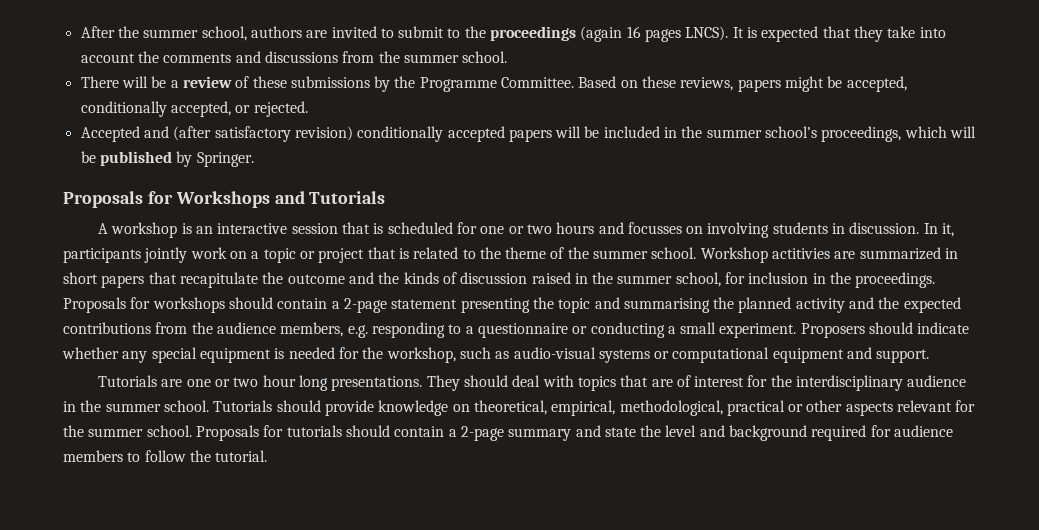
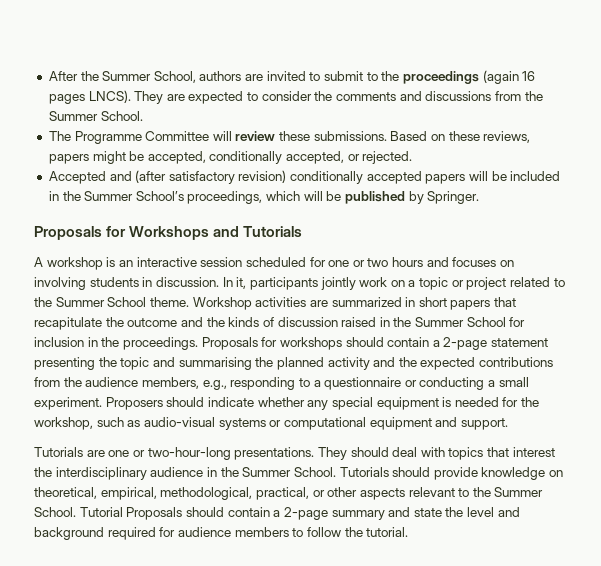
- After the summer school, authors are invited to submit to the proceedings (again 16 pages LNCS).
+ After the Summer School, authors are invited to submit to the proceedings (again 16 pages LNCS).
- It is expected that they take into account the comments and discussions from the summer school.
- There will be a review of these submissions by the Programme Committee.
+ They are expected to consider the comments and discussions from the Summer School.
+ The Programme Committee will review these submissions.
- Accepted and (after satisfactory revision) conditionally accepted papers will be included in the summer school’s proceedings, which will be published by Springer.
+ Accepted and (after satisfactory revision) conditionally accepted papers will be included in the Summer School’s proceedings, which will be published by Springer.
- A workshop is an interactive session that is scheduled for one or two hours and focusses on involving students in discussion.
+ A workshop is an interactive session scheduled for one or two hours and focuses on involving students in discussion.
- In it, participants jointly work on a topic or project that is related to the theme of the summer school. Workshop actitivies are summarized in short papers that recapitulate the outcome and the kinds of discussion raised in the summer school, for inclusion in the proceedings.
+ In it, participants jointly work on a topic or project related to the Summer School theme. Workshop activities are summarized in short papers that recapitulate the outcome and the kinds of discussion raised in the Summer School for inclusion in the proceedings.
- Proposals for workshops should contain a 2-page statement presenting the topic and summarising the planned activity and the expected contributions from the audience members, e.g. responding to a questionnaire or conducting a small experiment.
+ Proposals for workshops should contain a 2-page statement presenting the topic and summarising the planned activity and the expected contributions from the audience members, e.g., responding to a questionnaire or conducting a small experiment.
- Tutorials are one or two hour long presentations.
+ Tutorials are one or two-hour-long presentations.
- They should deal with topics that are of interest for the interdisciplinary audience in the summer school.
+ They should deal with topics that interest the interdisciplinary audience in the Summer School.
- Tutorials should provide knowledge on theoretical, empirical, methodological, practical or other aspects relevant for the summer school. Proposals for tutorials should contain a 2-page summary and state the level and background required for audience members to follow the tutorial.
+ Tutorials should provide knowledge on theoretical, empirical, methodological, practical, or other aspects relevant to the Summer School. Tutorial Proposals should contain a 2-page summary and state the level and background required for audience members to follow the tutorial.

